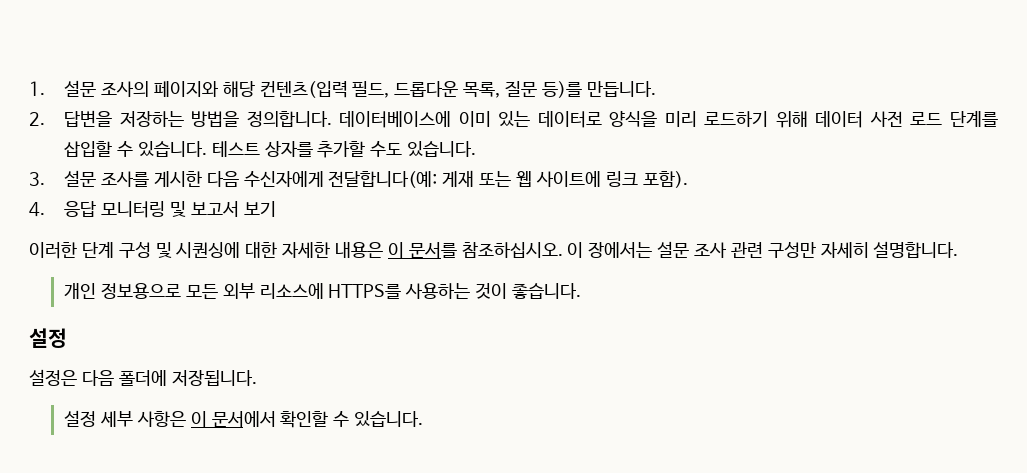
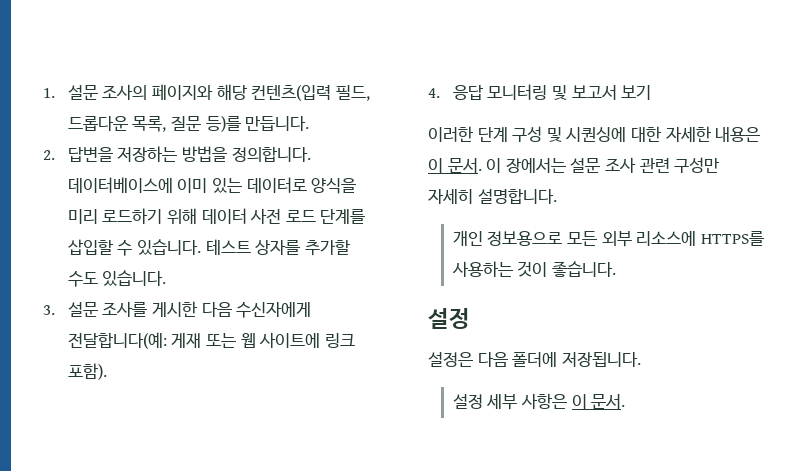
- 이러한 단계 구성 및 시퀀싱에 대한 자세한 내용은 이 문서를 참조하십시오.
+ 이러한 단계 구성 및 시퀀싱에 대한 자세한 내용은 이 문서.
- 설정 세부 사항은 이 문서에서 확인할 수 있습니다.
+ 설정 세부 사항은 이 문서.

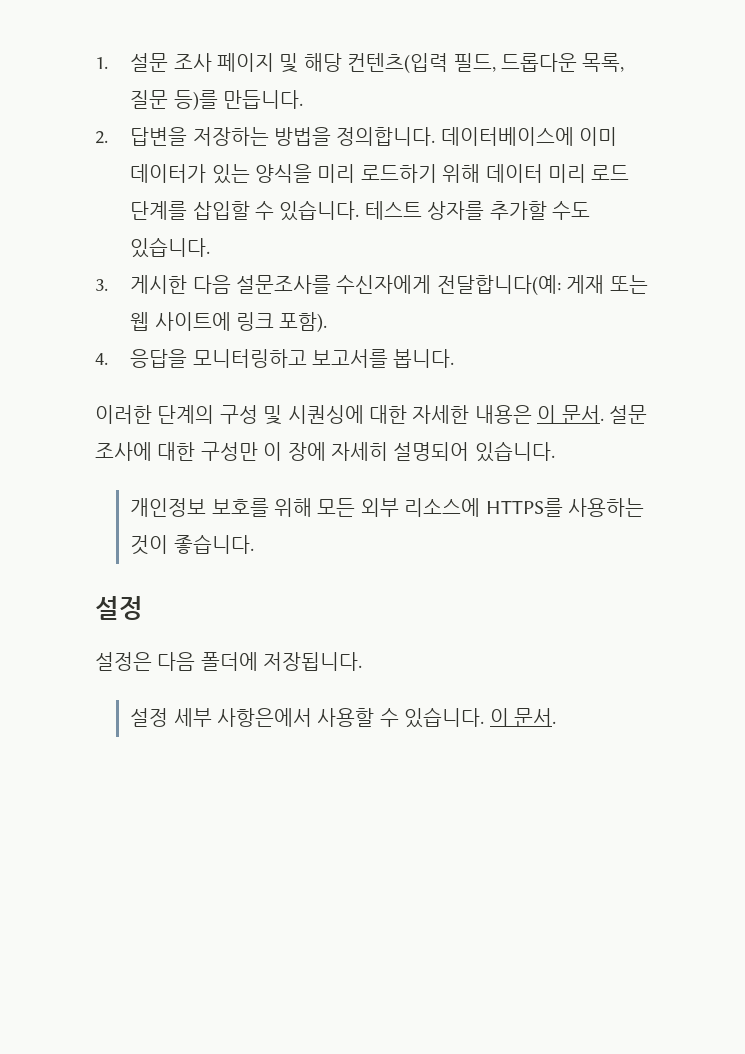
- 1. 설문 조사의 페이지와 해당 컨텐츠(입력 필드, 드롭다운 목록, 질문 등)를 만듭니다.
+ 1. 설문 조사 페이지 및 해당 컨텐츠(입력 필드, 드롭다운 목록, 질문 등)를 만듭니다.
- 데이터베이스에 이미 있는 데이터로 양식을 미리 로드하기 위해 데이터 사전 로드 단계를 삽입할 수 있습니다.
+ 데이터베이스에 이미 데이터가 있는 양식을 미리 로드하기 위해 데이터 미리 로드 단계를 삽입할 수 있습니다.
- 3. 설문 조사를 게시한 다음 수신자에게 전달합니다(예: 게재 또는 웹 사이트에 링크 포함).
+ 3. 게시한 다음 설문조사를 수신자에게 전달합니다(예: 게재 또는 웹 사이트에 링크 포함).
- 4. 응답 모니터링 및 보고서 보기
+ 4. 응답을 모니터링하고 보고서를 봅니다.
- 이러한 단계 구성 및 시퀀싱에 대한 자세한 내용은 이 문서.
+ 이러한 단계의 구성 및 시퀀싱에 대한 자세한 내용은 이 문서.
- 이 장에서는 설문 조사 관련 구성만 자세히 설명합니다.
- 개인 정보용으로 모든 외부 리소스에 HTTPS를 사용하는 것이 좋습니다.
+ 설문 조사에 대한 구성만 이 장에 자세히 설명되어 있습니다.
+ 개인정보 보호를 위해 모든 외부 리소스에 HTTPS를 사용하는 것이 좋습니다.
- 설정 세부 사항은 이 문서.
+ 설정 세부 사항은에서 사용할 수 있습니다. 이 문서.

